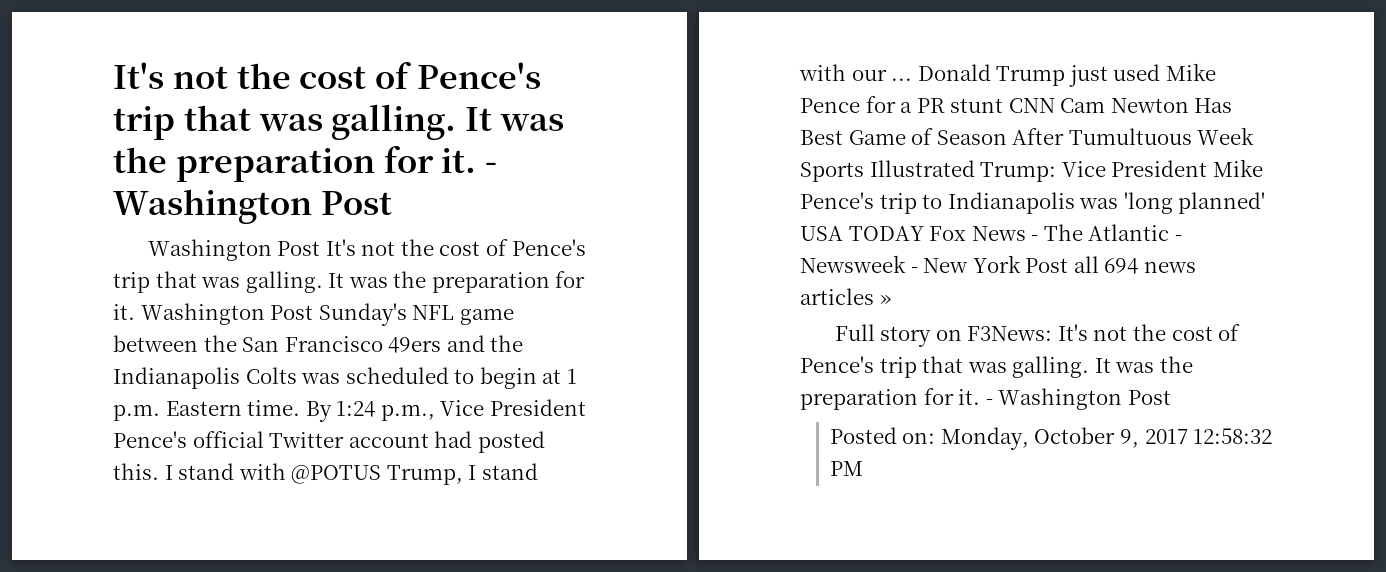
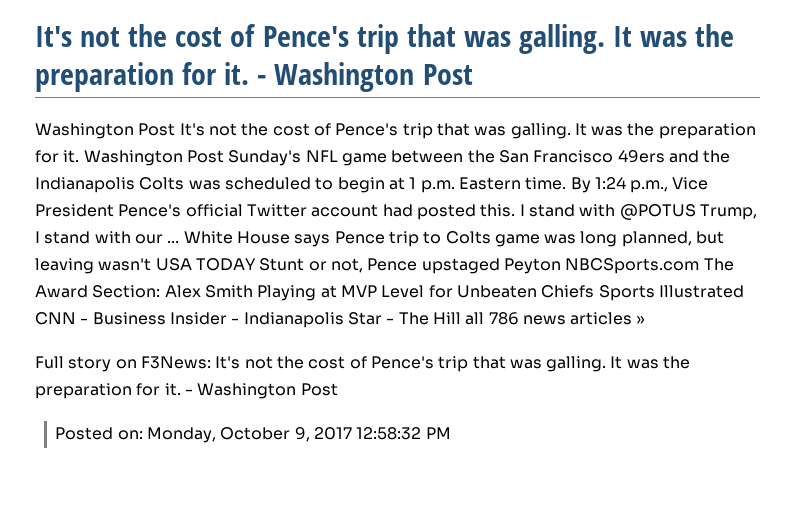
- Donald Trump just used Mike Pence for a PR stunt CNN Cam Newton Has Best Game of Season After Tumultuous Week Sports Illustrated Trump: Vice President Mike Pence's trip to Indianapolis was 'long planned' USA TODAY Fox News - The Atlantic - Newsweek - New York Post all 694 news articles »
+ White House says Pence trip to Colts game was long planned, but leaving wasn't USA TODAY Stunt or not, Pence upstaged Peyton NBCSports.com The Award Section: Alex Smith Playing at MVP Level for Unbeaten Chiefs Sports Illustrated CNN - Business Insider - Indianapolis Star - The Hill all 786 news articles »

